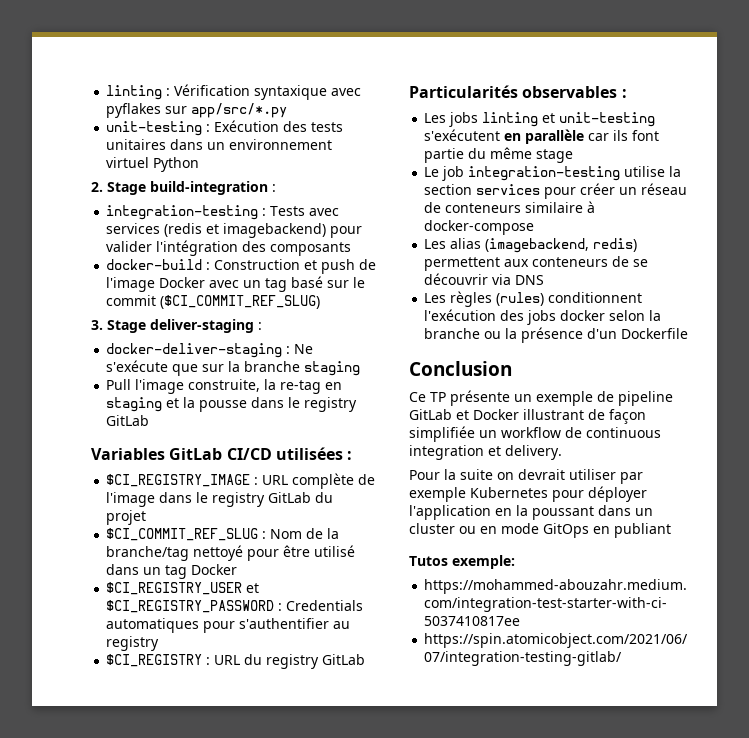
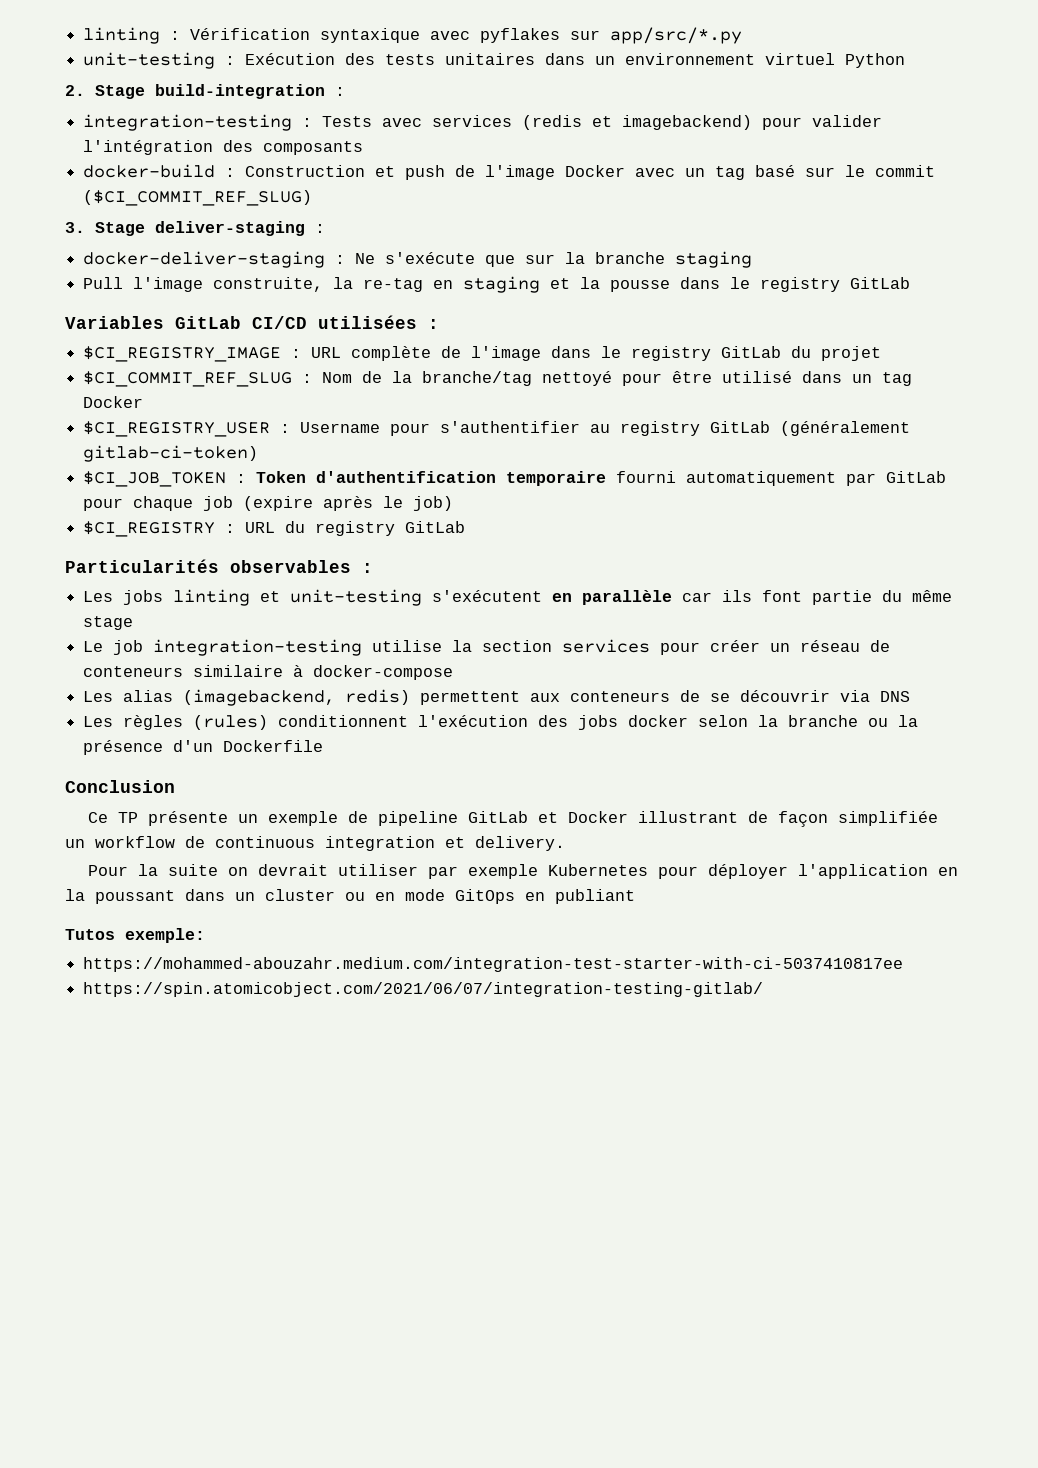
- $CI_REGISTRY_USER et $CI_REGISTRY_PASSWORD : Credentials automatiques pour s'authentifier au registry
+ $CI_REGISTRY_USER : Username pour s'authentifier au registry GitLab (généralement gitlab-ci-token)
+ $CI_JOB_TOKEN : Token d'authentification temporaire fourni automatiquement par GitLab pour chaque job (expire après le job)

